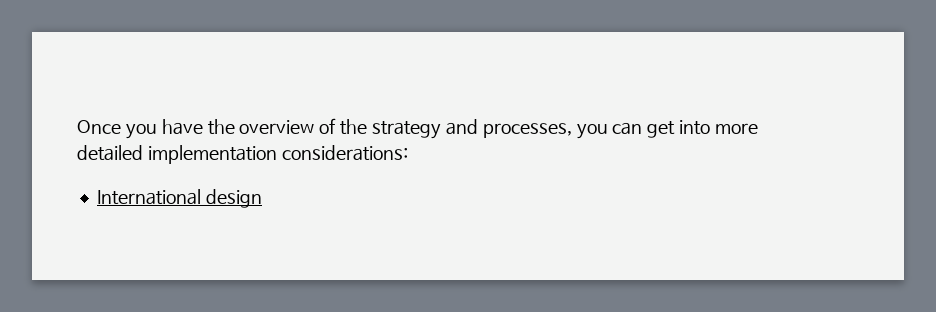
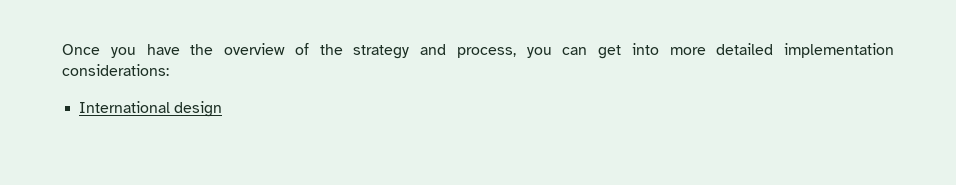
- Once you have the overview of the strategy and processes, you can get into more detailed implementation considerations:
+ Once you have the overview of the strategy and process, you can get into more detailed implementation considerations:

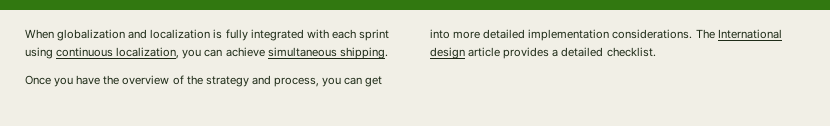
+ When globalization and localization is fully integrated with each sprint using continuous localization, you can achieve simultaneous shipping.
- Once you have the overview of the strategy and process, you can get into more detailed implementation considerations:
- International design
+ Once you have the overview of the strategy and process, you can get into more detailed implementation considerations. The International design article provides a detailed checklist.

